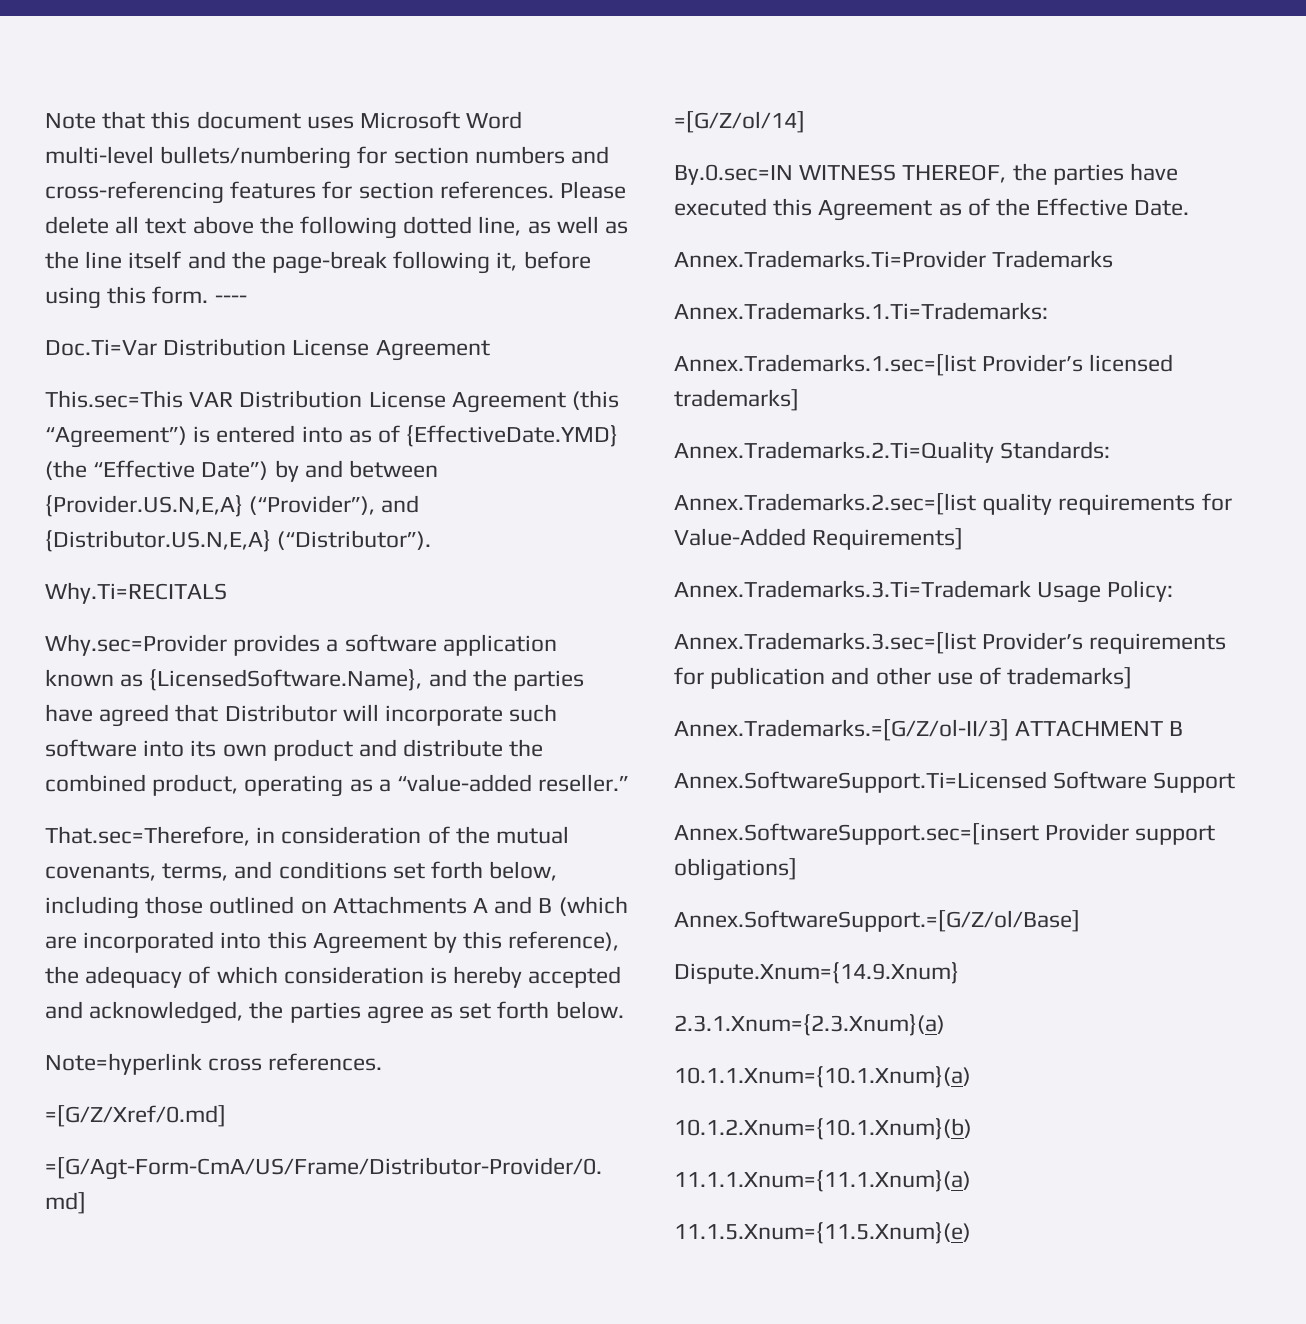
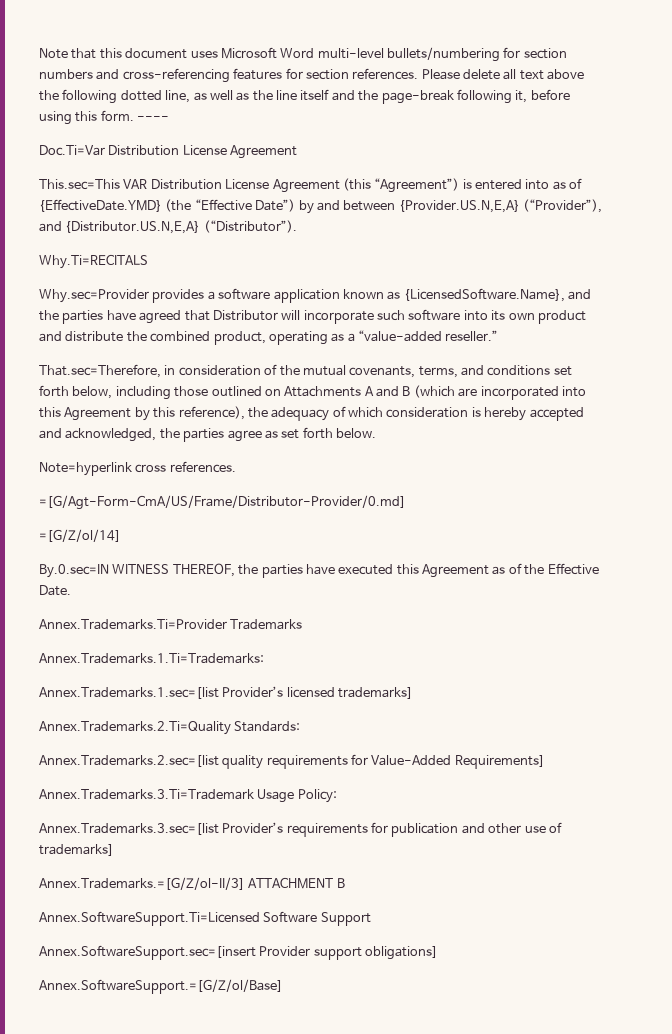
- =[G/Z/Xref/0.md]
- Dispute.Xnum={14.9.Xnum}
- 2.3.1.Xnum={2.3.Xnum}(a)
- 10.1.1.Xnum={10.1.Xnum}(a)
- 10.1.2.Xnum={10.1.Xnum}(b)
- 11.1.1.Xnum={11.1.Xnum}(a)
- 11.1.5.Xnum={11.5.Xnum}(e)

